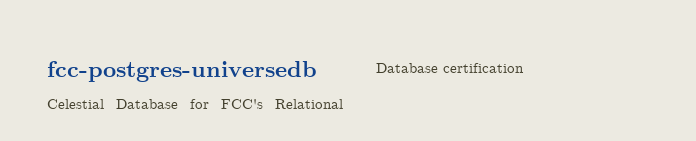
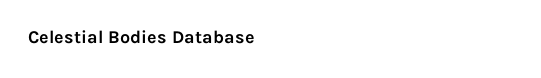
- fcc-postgres-universedb
- Celestial Database for FCC's Relational Database certification
+ Celestial Bodies Database

